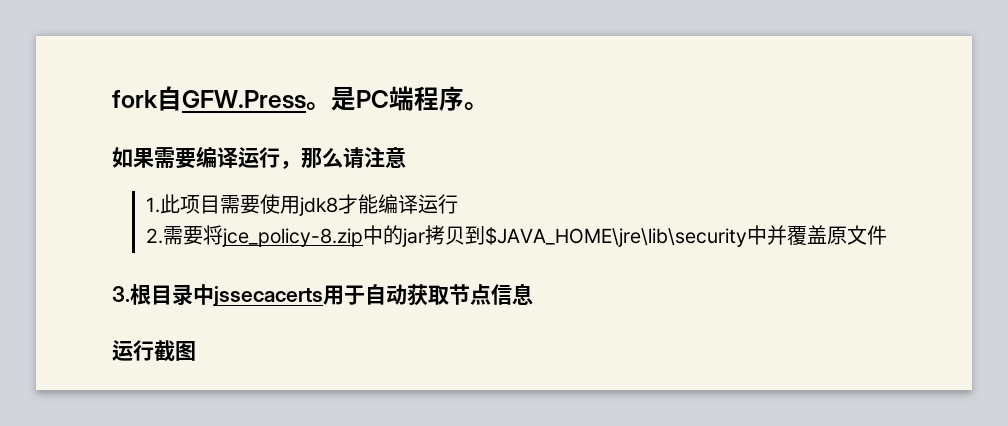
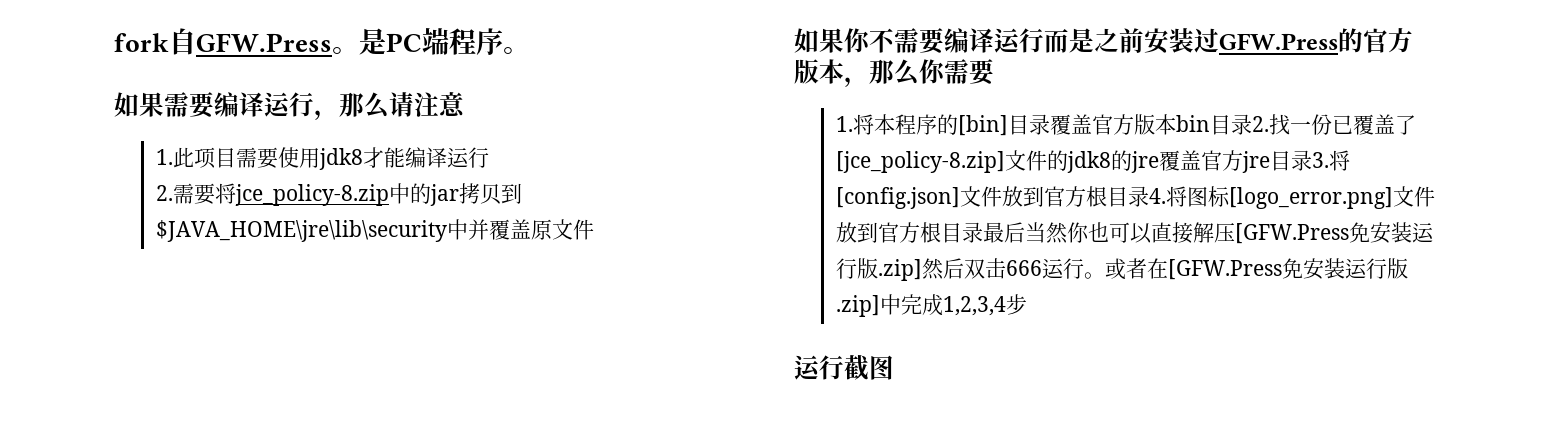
- 3.根目录中jssecacerts用于自动获取节点信息
+ 如果你不需要编译运行而是之前安装过GFW.Press的官方版本，那么你需要
+ 1.将本程序的[bin]目录覆盖官方版本bin目录2.找一份已覆盖了[jce_policy-8.zip]文件的jdk8的jre覆盖官方jre目录3.将[config.json]文件放到官方根目录4.将图标[logo_error.png]文件放到官方根目录最后当然你也可以直接解压[GFW.Press免安装运行版.zip]然后双击666运行。或者在[GFW.Press免安装运行版.zip]中完成1,2,3,4步

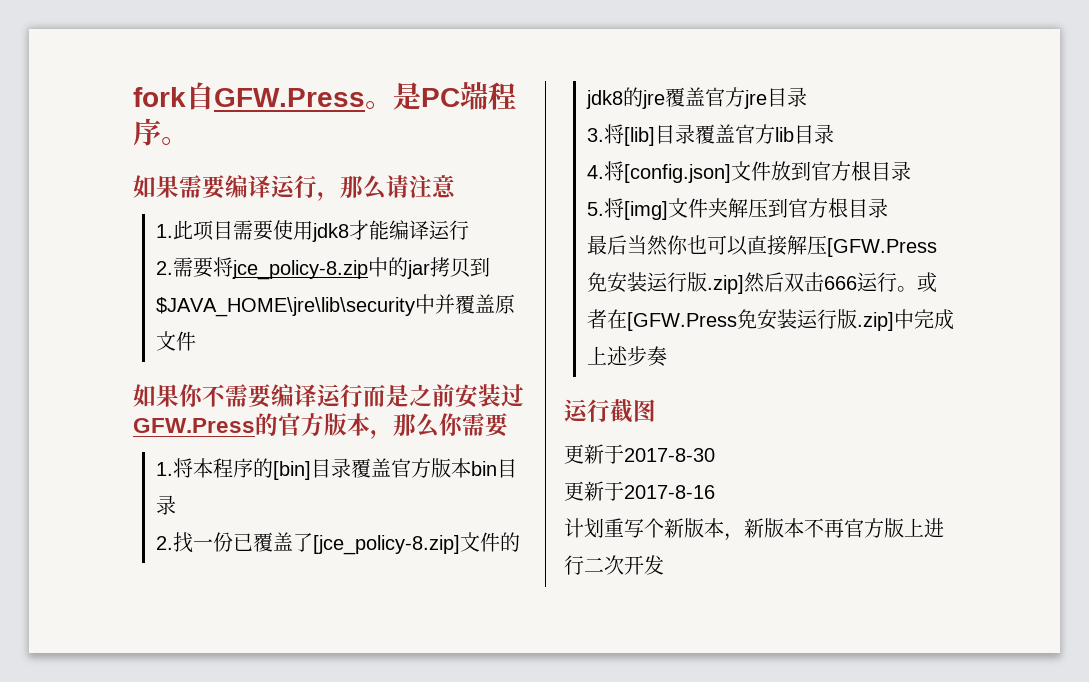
- 1.将本程序的[bin]目录覆盖官方版本bin目录2.找一份已覆盖了[jce_policy-8.zip]文件的jdk8的jre覆盖官方jre目录3.将[config.json]文件放到官方根目录4.将图标[logo_error.png]文件放到官方根目录最后当然你也可以直接解压[GFW.Press免安装运行版.zip]然后双击666运行。
+ 1.将本程序的[bin]目录覆盖官方版本bin目录
+ 2.找一份已覆盖了[jce_policy-8.zip]文件的jdk8的jre覆盖官方jre目录
+ 3.将[lib]目录覆盖官方lib目录
+ 4.将[config.json]文件放到官方根目录
+ 5.将[img]文件夹解压到官方根目录
+ 最后当然你也可以直接解压[GFW.Press免安装运行版.zip]然后双击666运行。
- 或者在[GFW.Press免安装运行版.zip]中完成1,2,3,4步
+ 或者在[GFW.Press免安装运行版.zip]中完成上述步奏
+ 更新于2017-8-30
+ 更新于2017-8-16
+ 计划重写个新版本，新版本不再官方版上进行二次开发

